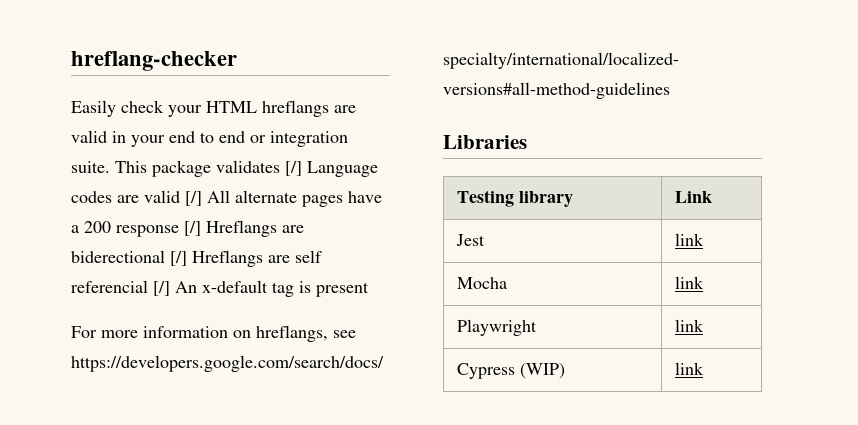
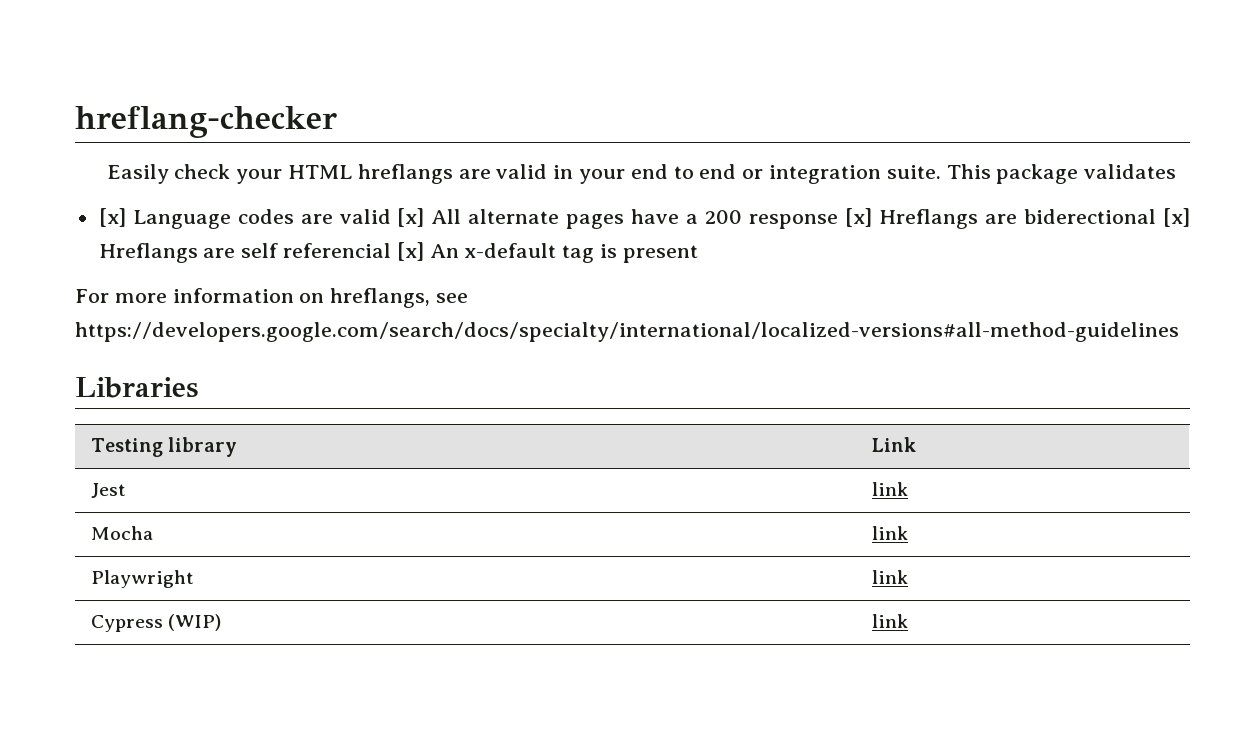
- This package validates [/] Language codes are valid [/] All alternate pages have a 200 response [/] Hreflangs are biderectional [/] Hreflangs are self referencial [/] An x-default tag is present
+ This package validates
+ [x] Language codes are valid [x] All alternate pages have a 200 response [x] Hreflangs are biderectional [x] Hreflangs are self referencial [x] An x-default tag is present

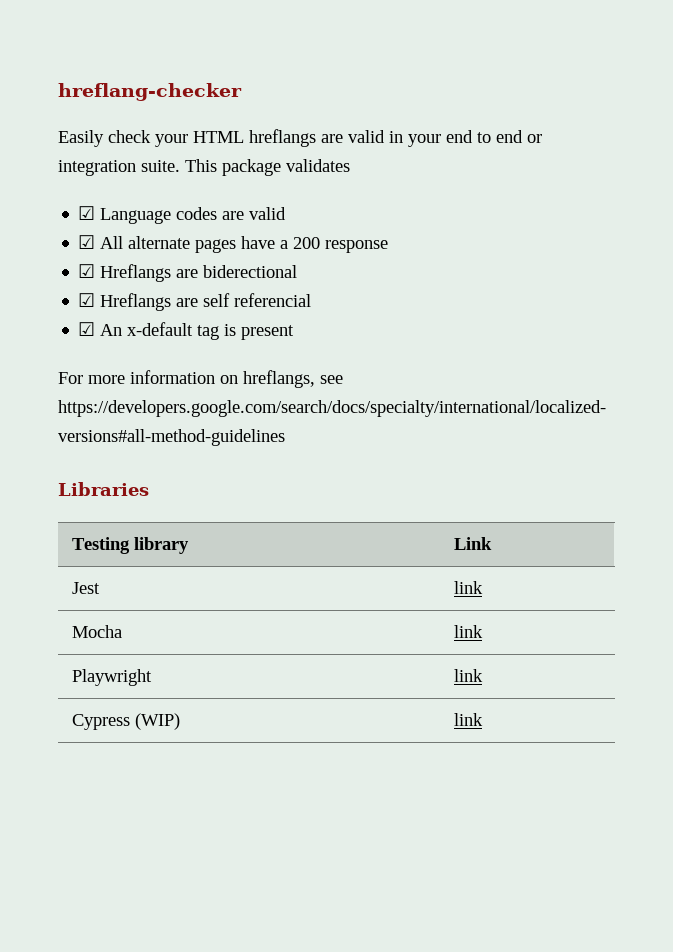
- [x] Language codes are valid [x] All alternate pages have a 200 response [x] Hreflangs are biderectional [x] Hreflangs are self referencial [x] An x-default tag is present
+ ☑ Language codes are valid
+ ☑ All alternate pages have a 200 response
+ ☑ Hreflangs are biderectional
+ ☑ Hreflangs are self referencial
+ ☑ An x-default tag is present

